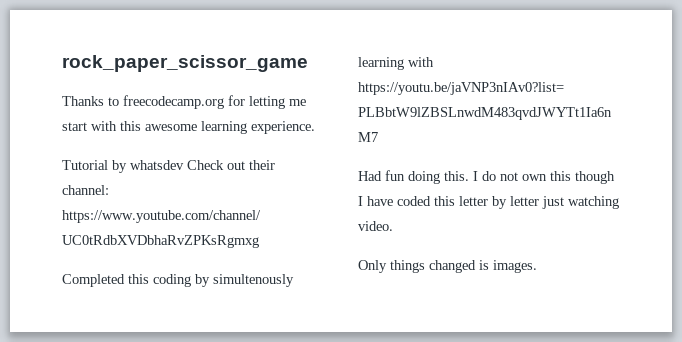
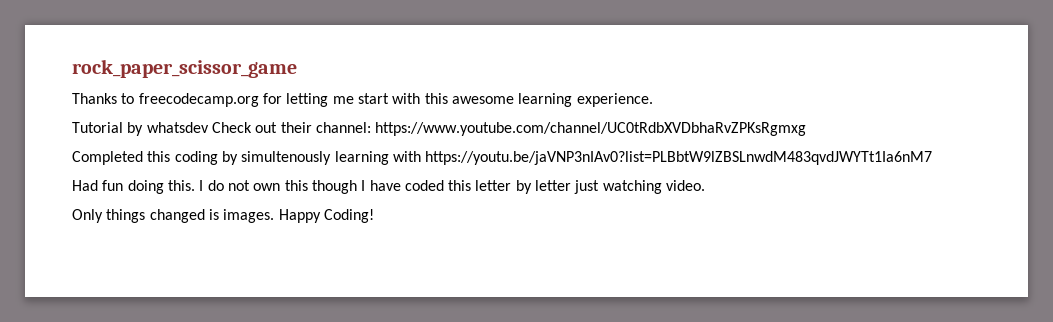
+ Happy Coding!

